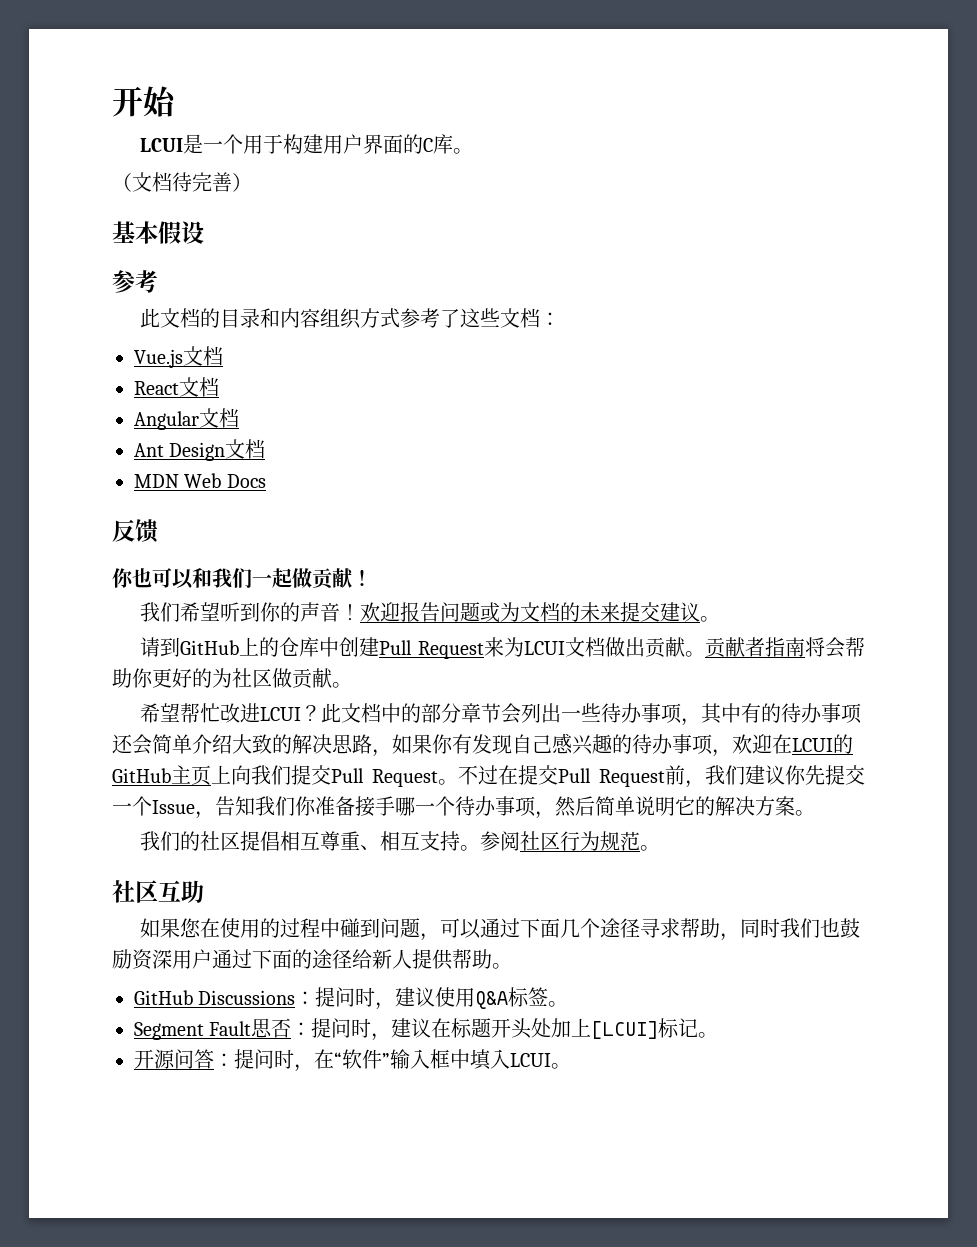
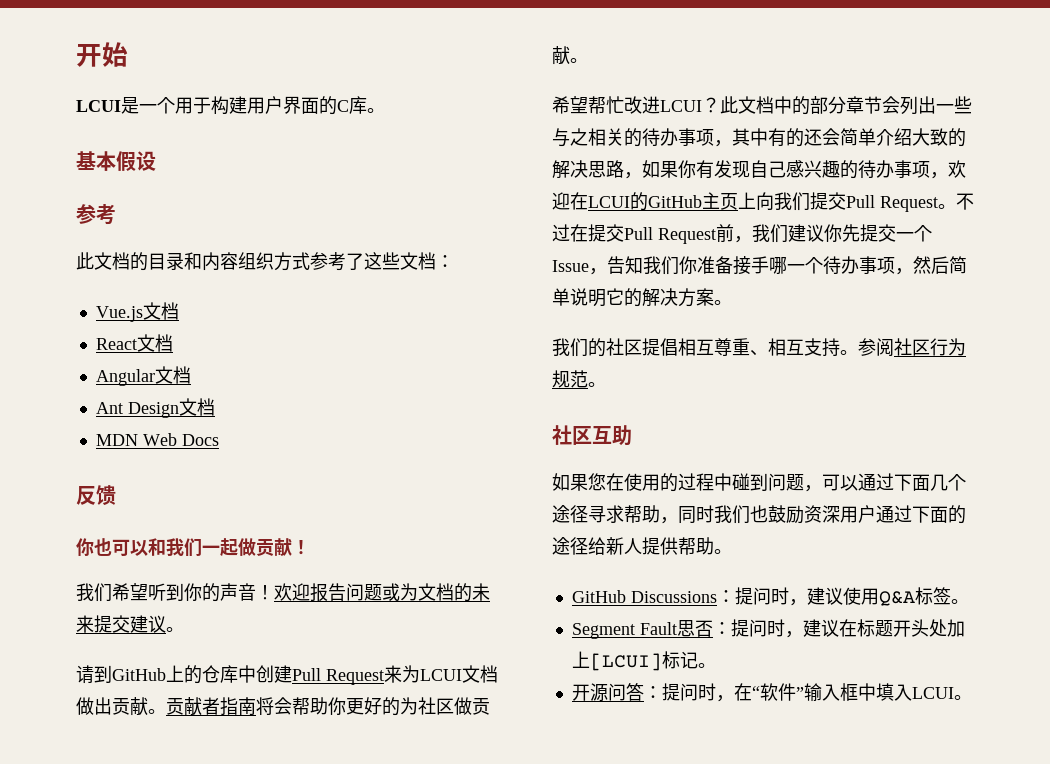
- （文档待完善）
- 此文档中的部分章节会列出一些待办事项，其中有的待办事项还会简单介绍大致的解决思路，如果你有发现自己感兴趣的待办事项，欢迎在LCUI的GitHub主页上向我们提交Pull Request。
+ 此文档中的部分章节会列出一些与之相关的待办事项，其中有的还会简单介绍大致的解决思路，如果你有发现自己感兴趣的待办事项，欢迎在LCUI的GitHub主页上向我们提交Pull Request。

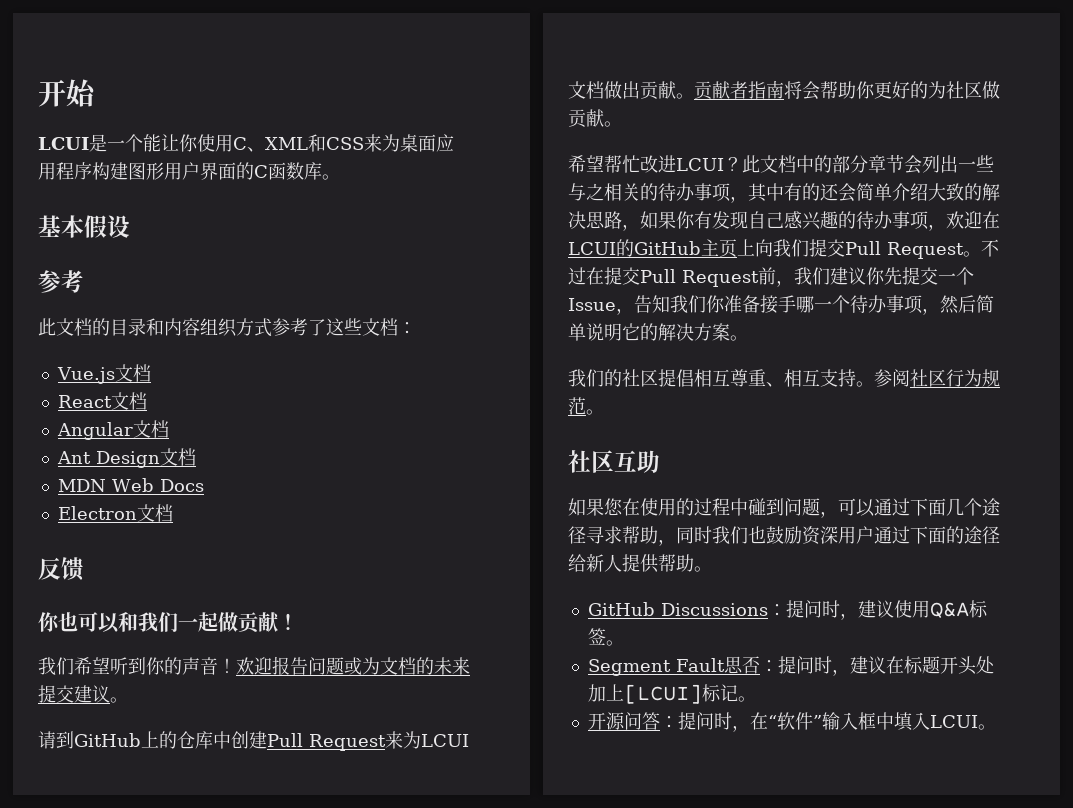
- LCUI是一个用于构建用户界面的C库。
+ LCUI是一个能让你使用C、XML和CSS来为桌面应用程序构建图形用户界面的C函数库。
+ Electron文档

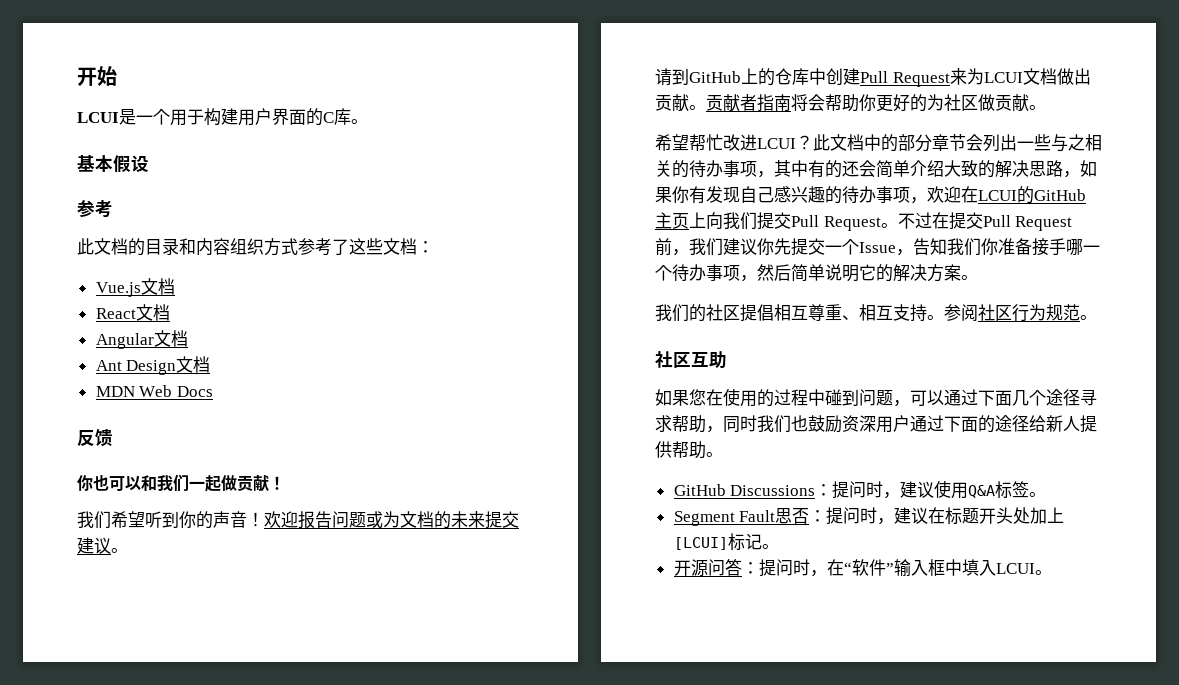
- LCUI是一个能让你使用C、XML和CSS来为桌面应用程序构建图形用户界面的C函数库。
+ LCUI是一个用于构建用户界面的C库。
- Electron文档

